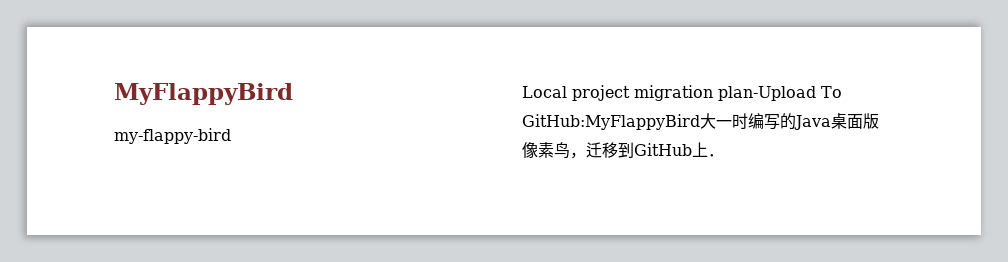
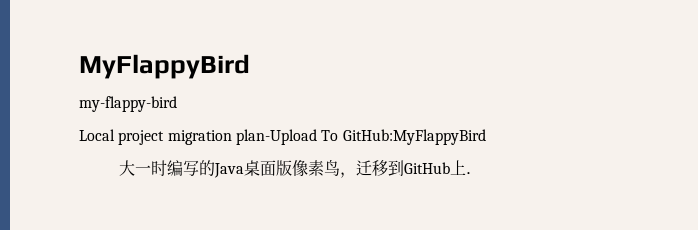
- Local project migration plan-Upload To GitHub:MyFlappyBird大一时编写的Java桌面版像素鸟，迁移到GitHub上．
+ Local project migration plan-Upload To GitHub:MyFlappyBird
+ 大一时编写的Java桌面版像素鸟，迁移到GitHub上．

